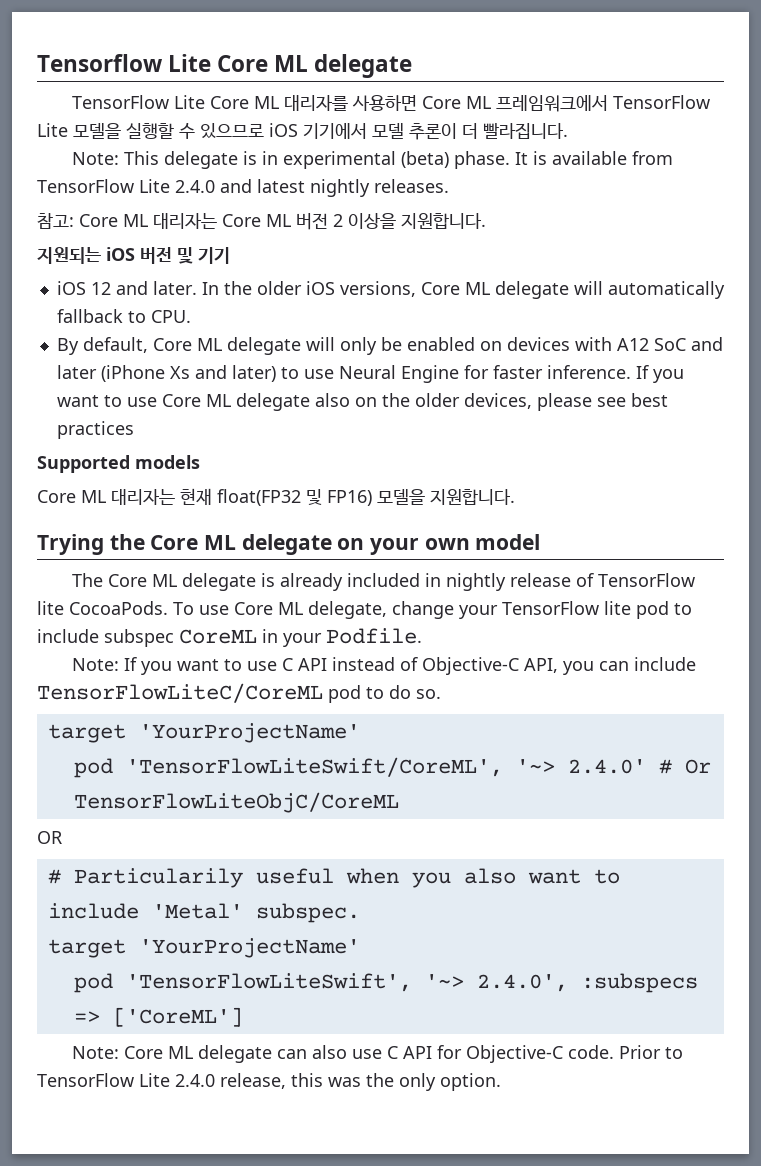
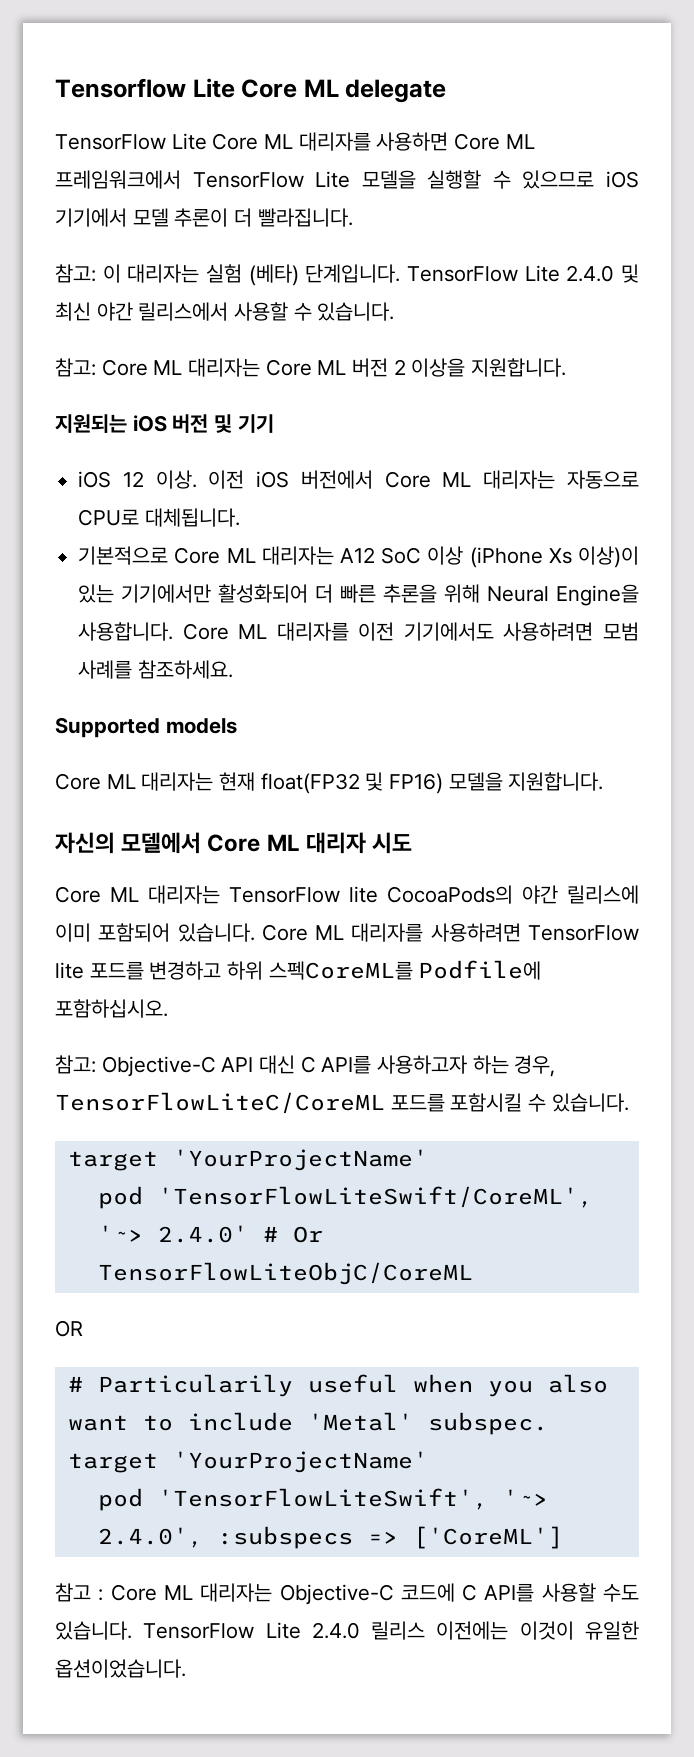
- Note: This delegate is in experimental (beta) phase. It is available from TensorFlow Lite 2.4.0 and latest nightly releases.
+ 참고: 이 대리자는 실험 (베타) 단계입니다. TensorFlow Lite 2.4.0 및 최신 야간 릴리스에서 사용할 수 있습니다.
- iOS 12 and later. In the older iOS versions, Core ML delegate will automatically fallback to CPU.
- By default, Core ML delegate will only be enabled on devices with A12 SoC and later (iPhone Xs and later) to use Neural Engine for faster inference. If you want to use Core ML delegate also on the older devices, please see best practices
+ iOS 12 이상. 이전 iOS 버전에서 Core ML 대리자는 자동으로 CPU로 대체됩니다.
+ 기본적으로 Core ML 대리자는 A12 SoC 이상 (iPhone Xs 이상)이 있는 기기에서만 활성화되어 더 빠른 추론을 위해 Neural Engine을 사용합니다. Core ML 대리자를 이전 기기에서도 사용하려면 모범 사례를 참조하세요.
- Trying the Core ML delegate on your own model
- The Core ML delegate is already included in nightly release of TensorFlow lite CocoaPods. To use Core ML delegate, change your TensorFlow lite pod to include subspec CoreML in your Podfile.
- Note: If you want to use C API instead of Objective-C API, you can include TensorFlowLiteC/CoreML pod to do so.
+ 자신의 모델에서 Core ML 대리자 시도
+ Core ML 대리자는 TensorFlow lite CocoaPods의 야간 릴리스에 이미 포함되어 있습니다. Core ML 대리자를 사용하려면 TensorFlow lite 포드를 변경하고 하위 스펙CoreML를 Podfile에 포함하십시오.
+ 참고: Objective-C API 대신 C API를 사용하고자 하는 경우, TensorFlowLiteC/CoreML 포드를 포함시킬 수 있습니다.
- Note: Core ML delegate can also use C API for Objective-C code. Prior to TensorFlow Lite 2.4.0 release, this was the only option.
+ 참고 : Core ML 대리자는 Objective-C 코드에 C API를 사용할 수도 있습니다. TensorFlow Lite 2.4.0 릴리스 이전에는 이것이 유일한 옵션이었습니다.

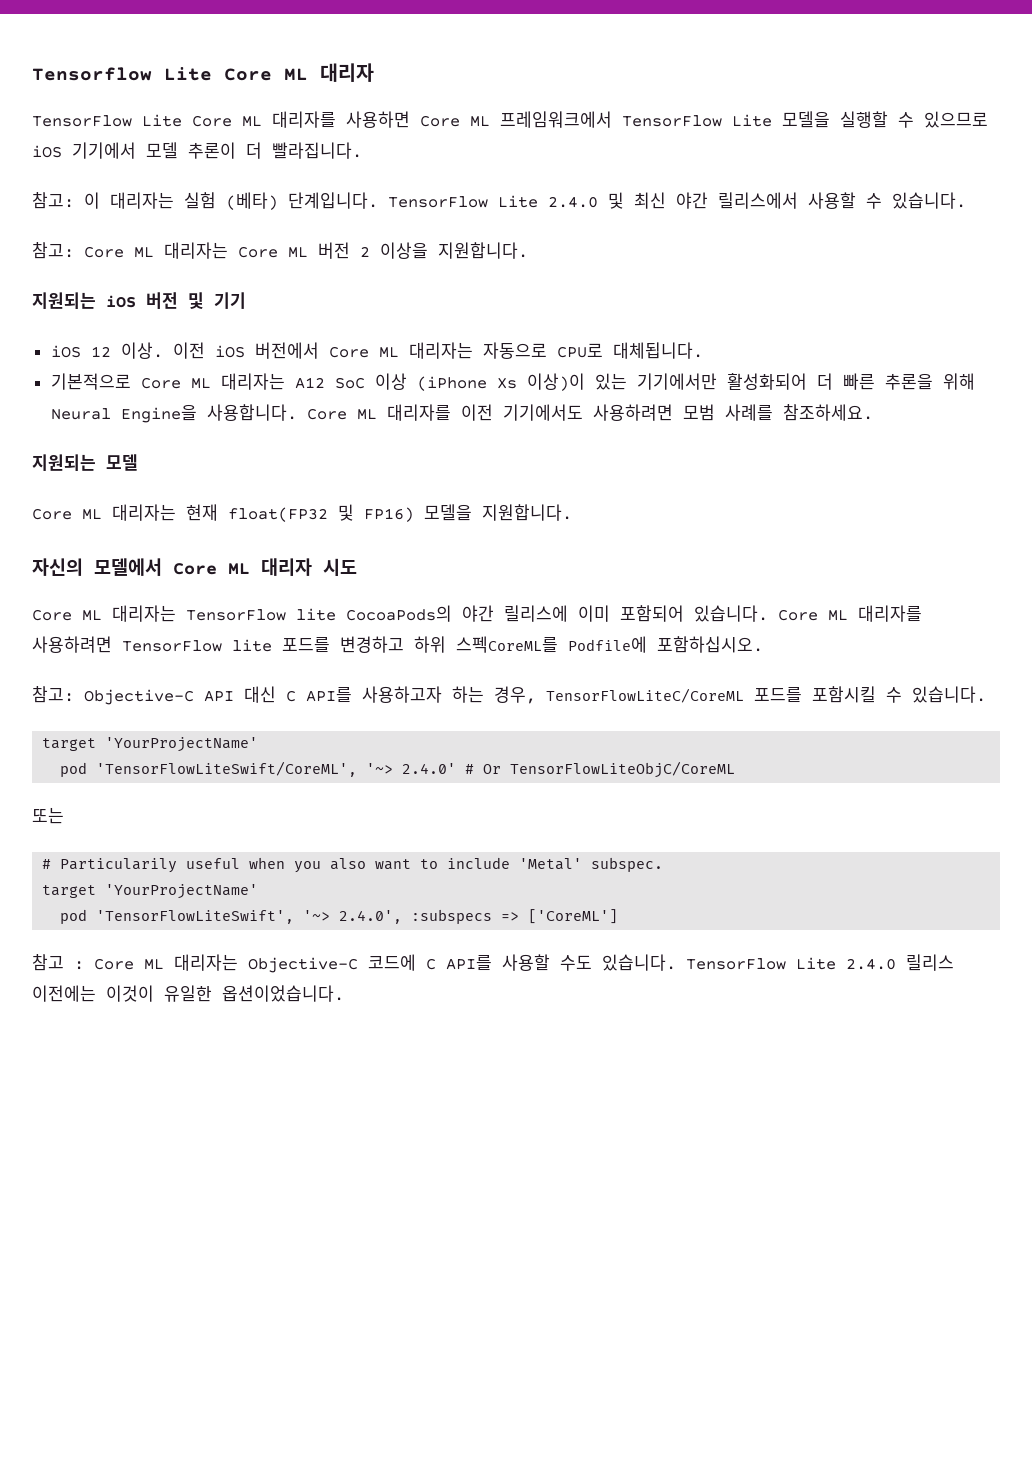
- Tensorflow Lite Core ML delegate
+ Tensorflow Lite Core ML 대리자
- Supported models
+ 지원되는 모델
- OR
+ 또는

